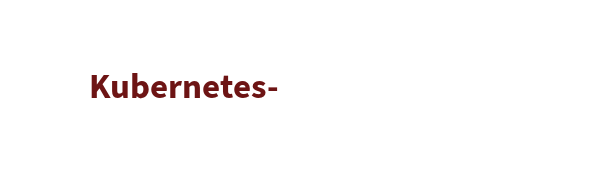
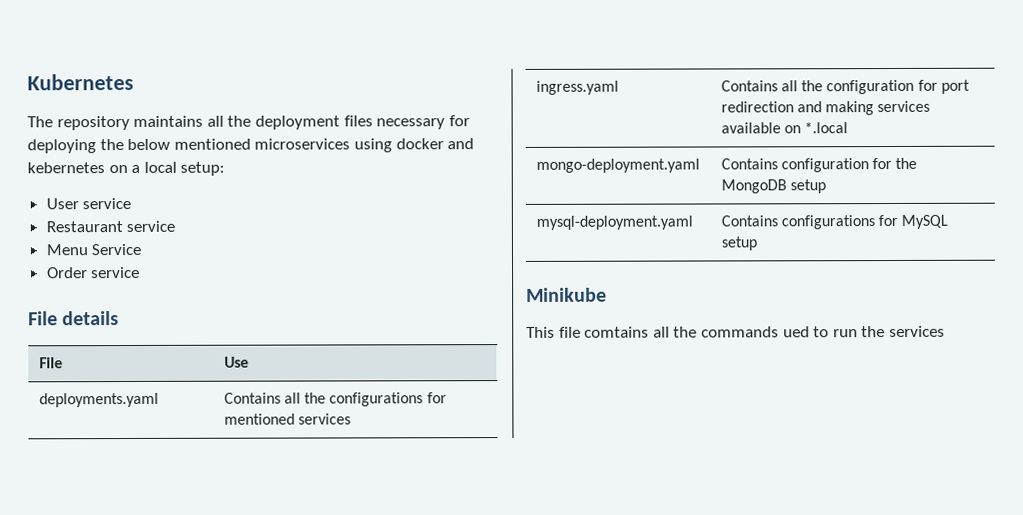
- Kubernetes-
+ Kubernetes
+ The repository maintains all the deployment files necessary for deploying the below mentioned microservices using docker and kebernetes on a local setup:
+ User service
+ Restaurant service
+ Menu Service
+ Order service
+ File details
+ File | Use
+ deployments.yaml | Contains all the configurations for mentioned services
+ ingress.yaml | Contains all the configuration for port redirection and making services available on *.local
+ mongo-deployment.yaml | Contains configuration for the MongoDB setup
+ mysql-deployment.yaml | Contains configurations for MySQL setup
+ Minikube
+ This file comtains all the commands ued to run the services

